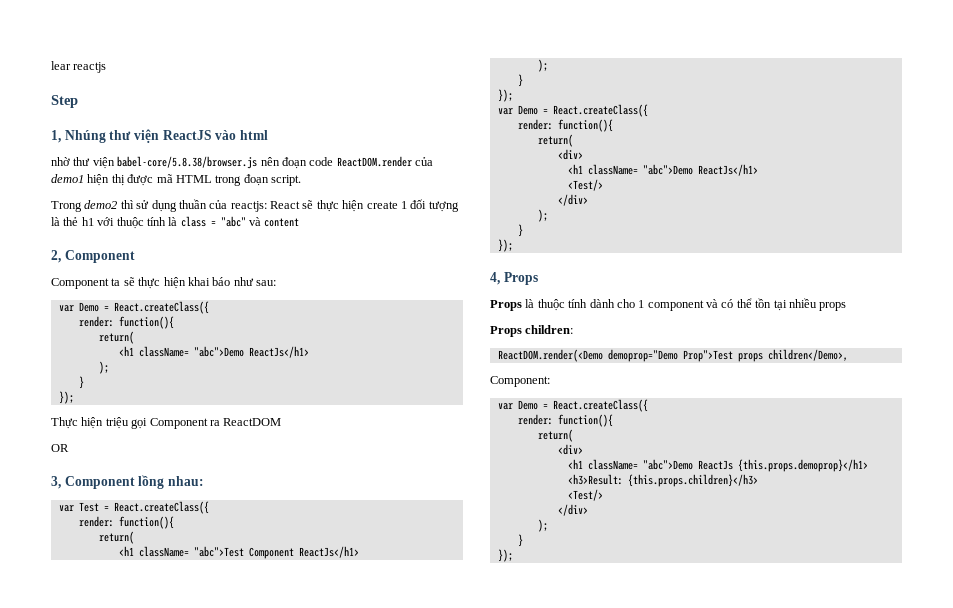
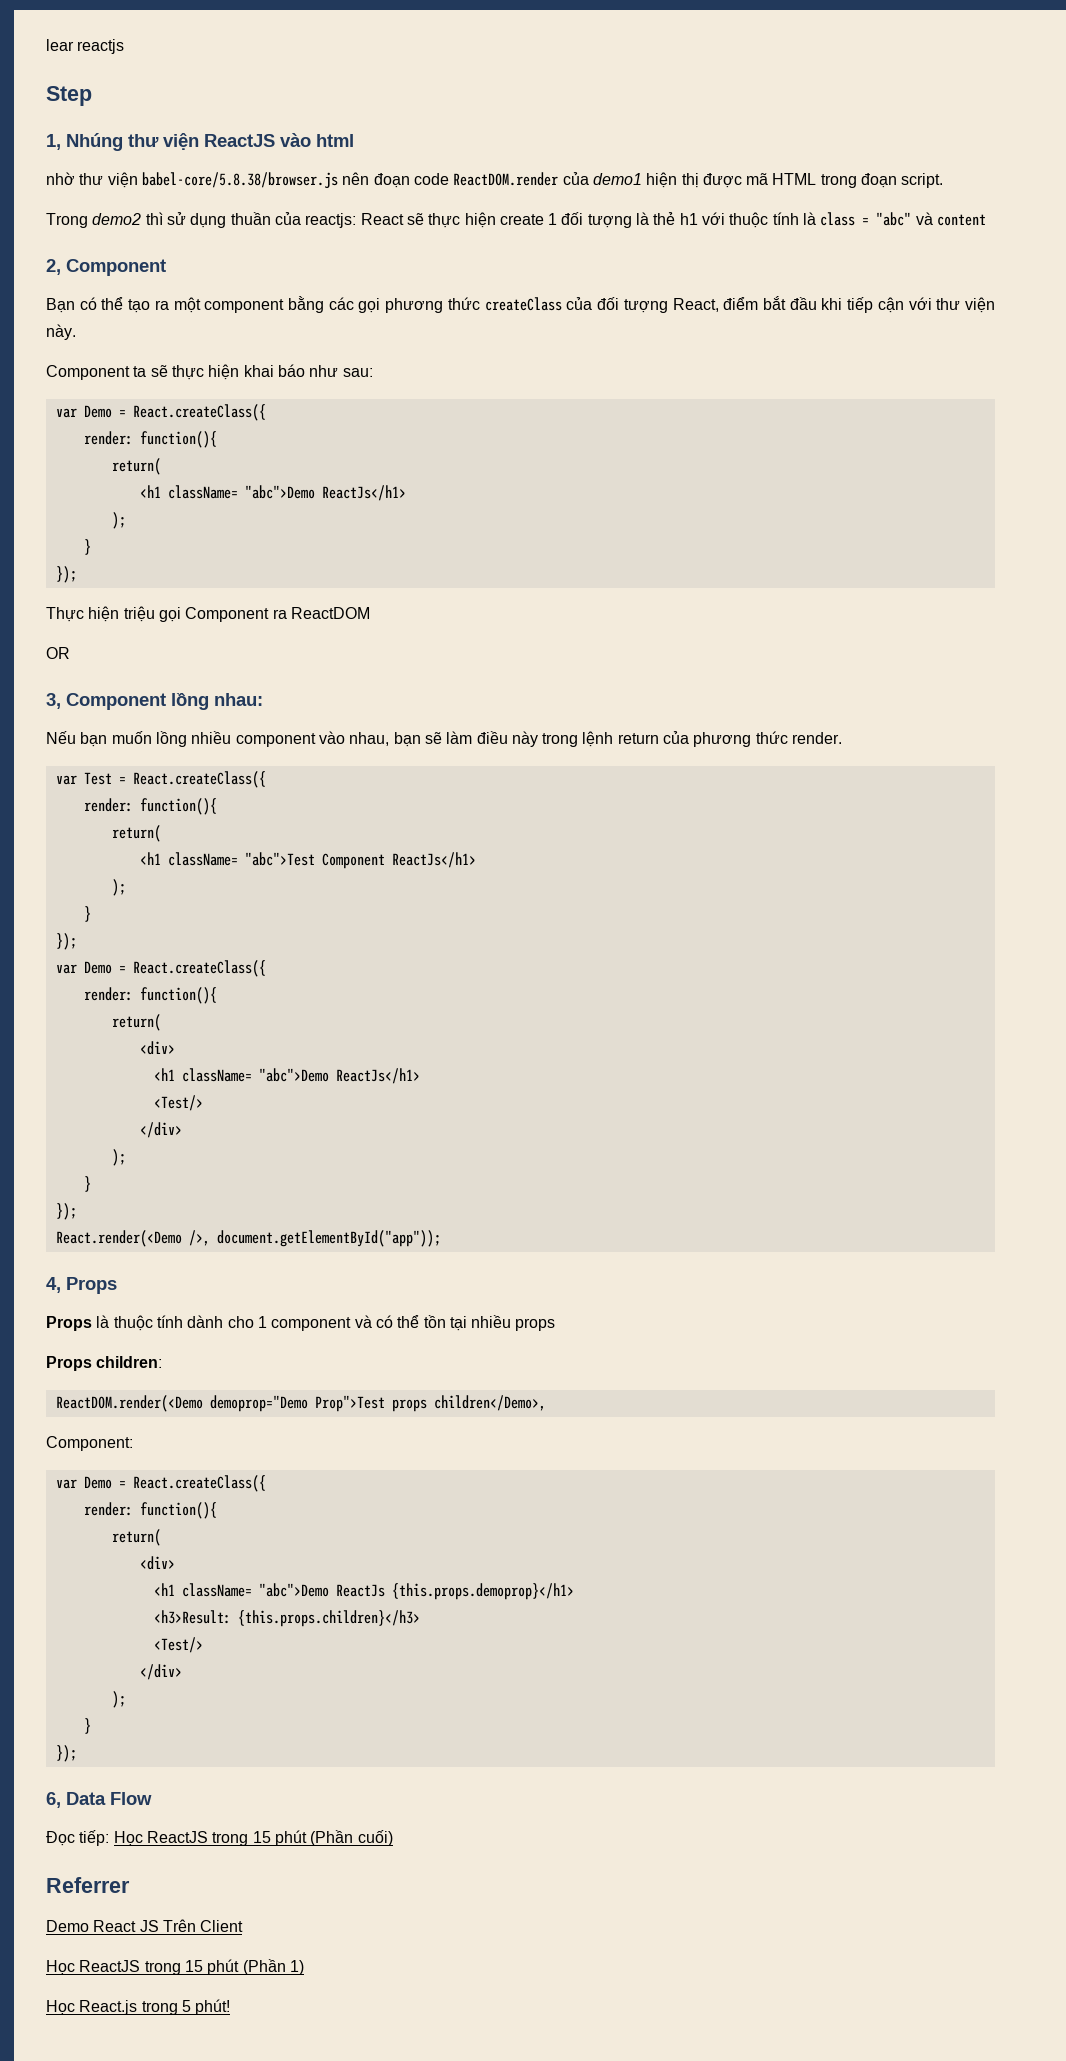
+ Bạn có thể tạo ra một component bằng các gọi phương thức createClass của đối tượng React, điểm bắt đầu khi tiếp cận với thư viện này.
+ Nếu bạn muốn lồng nhiều component vào nhau, bạn sẽ làm điều này trong lệnh return của phương thức render.
+ React.render(<Demo />, document.getElementById("app"));
+ 6, Data Flow
+ Đọc tiếp: Học ReactJS trong 15 phút (Phần cuối)
+ Referrer
+ Demo React JS Trên Client
+ Học ReactJS trong 15 phút (Phần 1)
+ Học React.js trong 5 phút!

